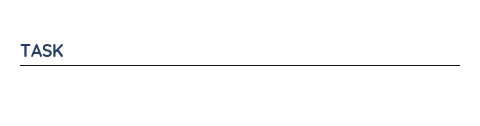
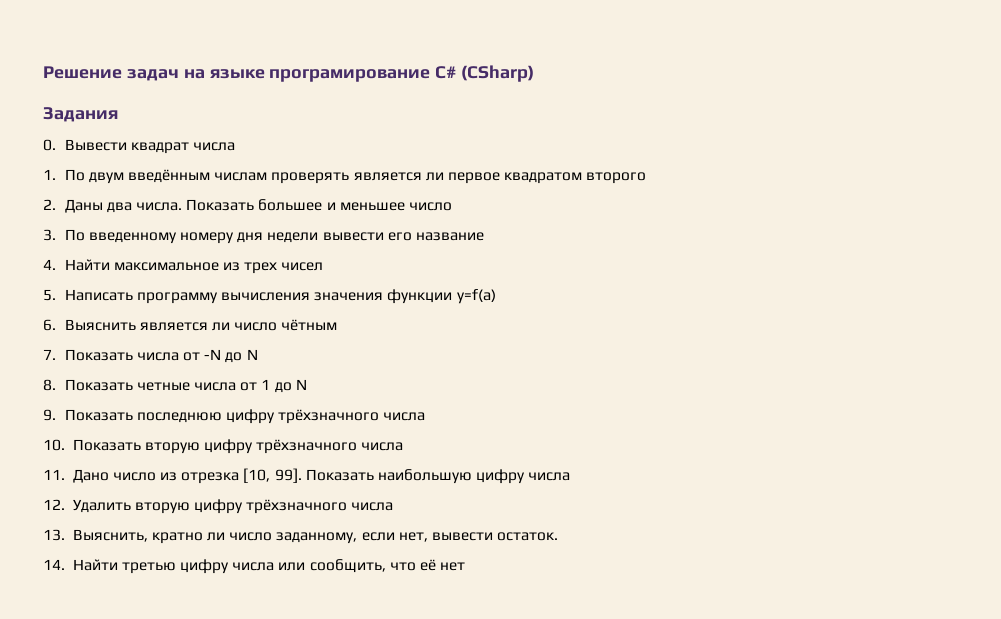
- TASK
+ Решение задач на языке програмирование C# (CSharp)
+ Задания
+ 0. Вывести квадрат числа
+ 1. По двум введённым числам проверять является ли первое квадратом второго
+ 2. Даны два числа. Показать большее и меньшее число
+ 3. По введенному номеру дня недели вывести его название
+ 4. Найти максимальное из трех чисел
+ 5. Написать программу вычисления значения функции y=f(a)
+ 6. Выяснить является ли число чётным
+ 7. Показать числа от -N до N
+ 8. Показать четные числа от 1 до N
+ 9. Показать последнюю цифру трёхзначного числа
+ 10. Показать вторую цифру трёхзначного числа
+ 11. Дано число из отрезка [10, 99]. Показать наибольшую цифру числа
+ 12. Удалить вторую цифру трёхзначного числа
+ 13. Выяснить, кратно ли число заданному, если нет, вывести остаток.
+ 14. Найти третью цифру числа или сообщить, что её нет

